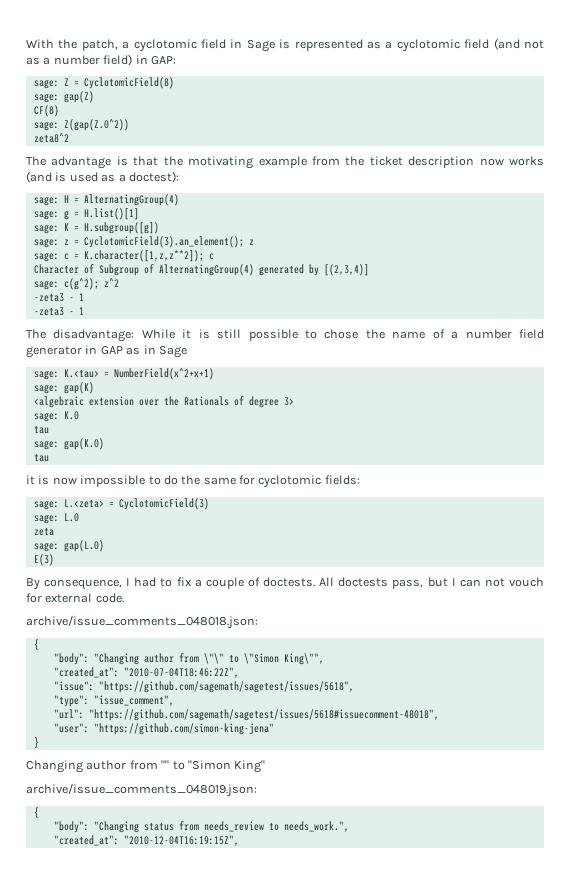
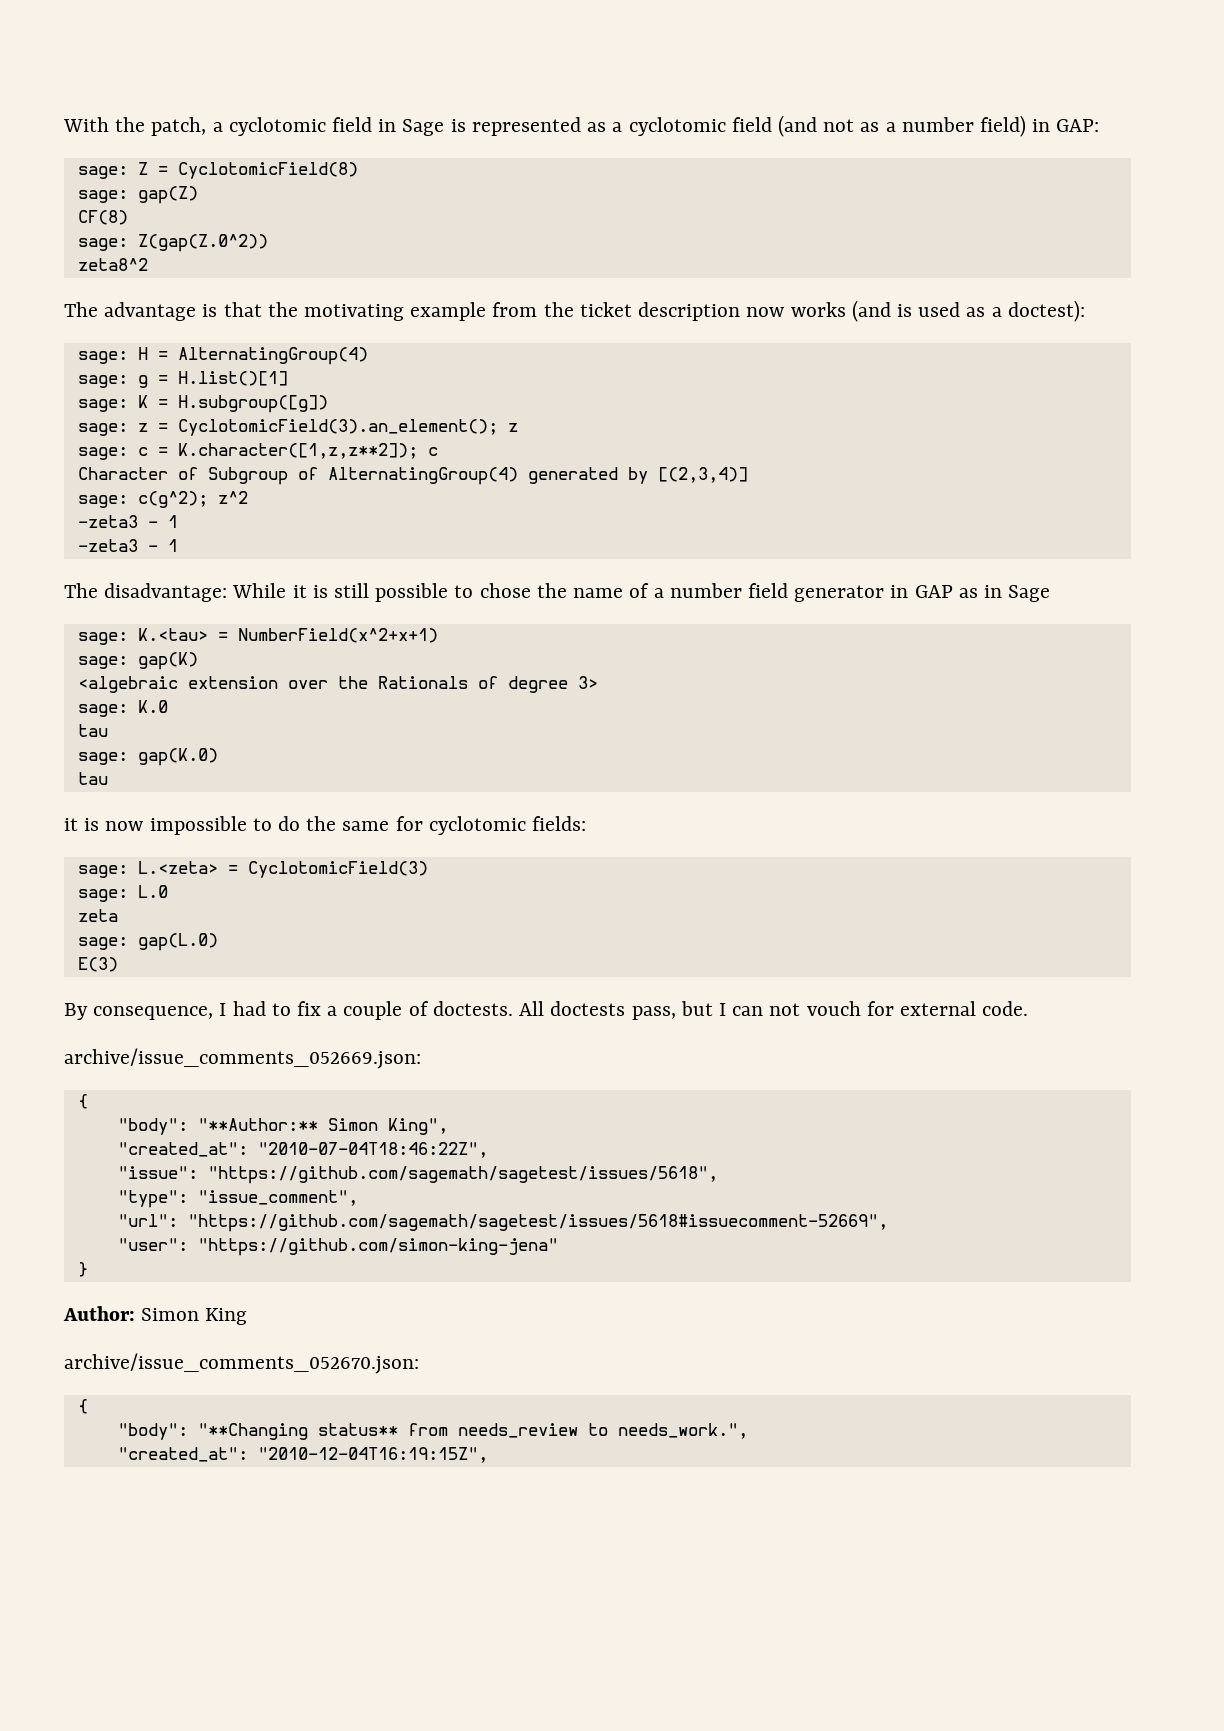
- archive/issue_comments_048018.json:
+ archive/issue_comments_052669.json:
  {
- "body": "Changing author from \"\" to \"Simon King\"",
+ "body": "**Author:** Simon King",
- "url": "https://github.com/sagemath/sagetest/issues/5618#issuecomment-48018",
+ "url": "https://github.com/sagemath/sagetest/issues/5618#issuecomment-52669",
- Changing author from "" to "Simon King"
- archive/issue_comments_048019.json:
+ Author: Simon King
+ archive/issue_comments_052670.json:
  {
- "body": "Changing status from needs_review to needs_work.",
+ "body": "**Changing status** from needs_review to needs_work.",

